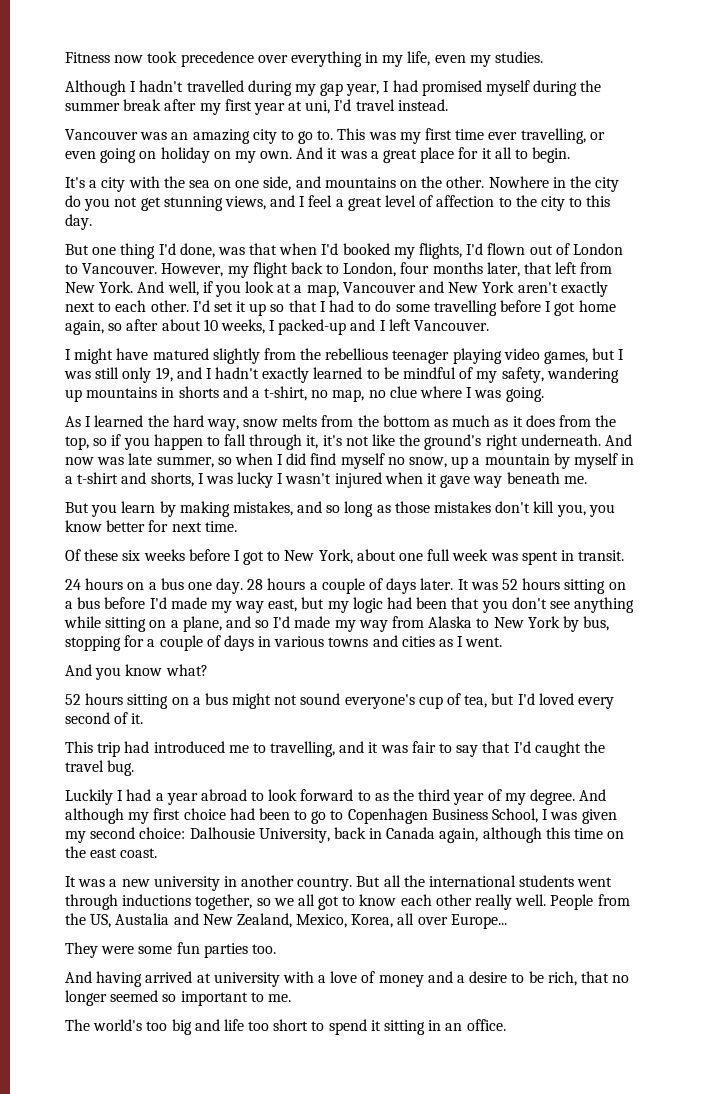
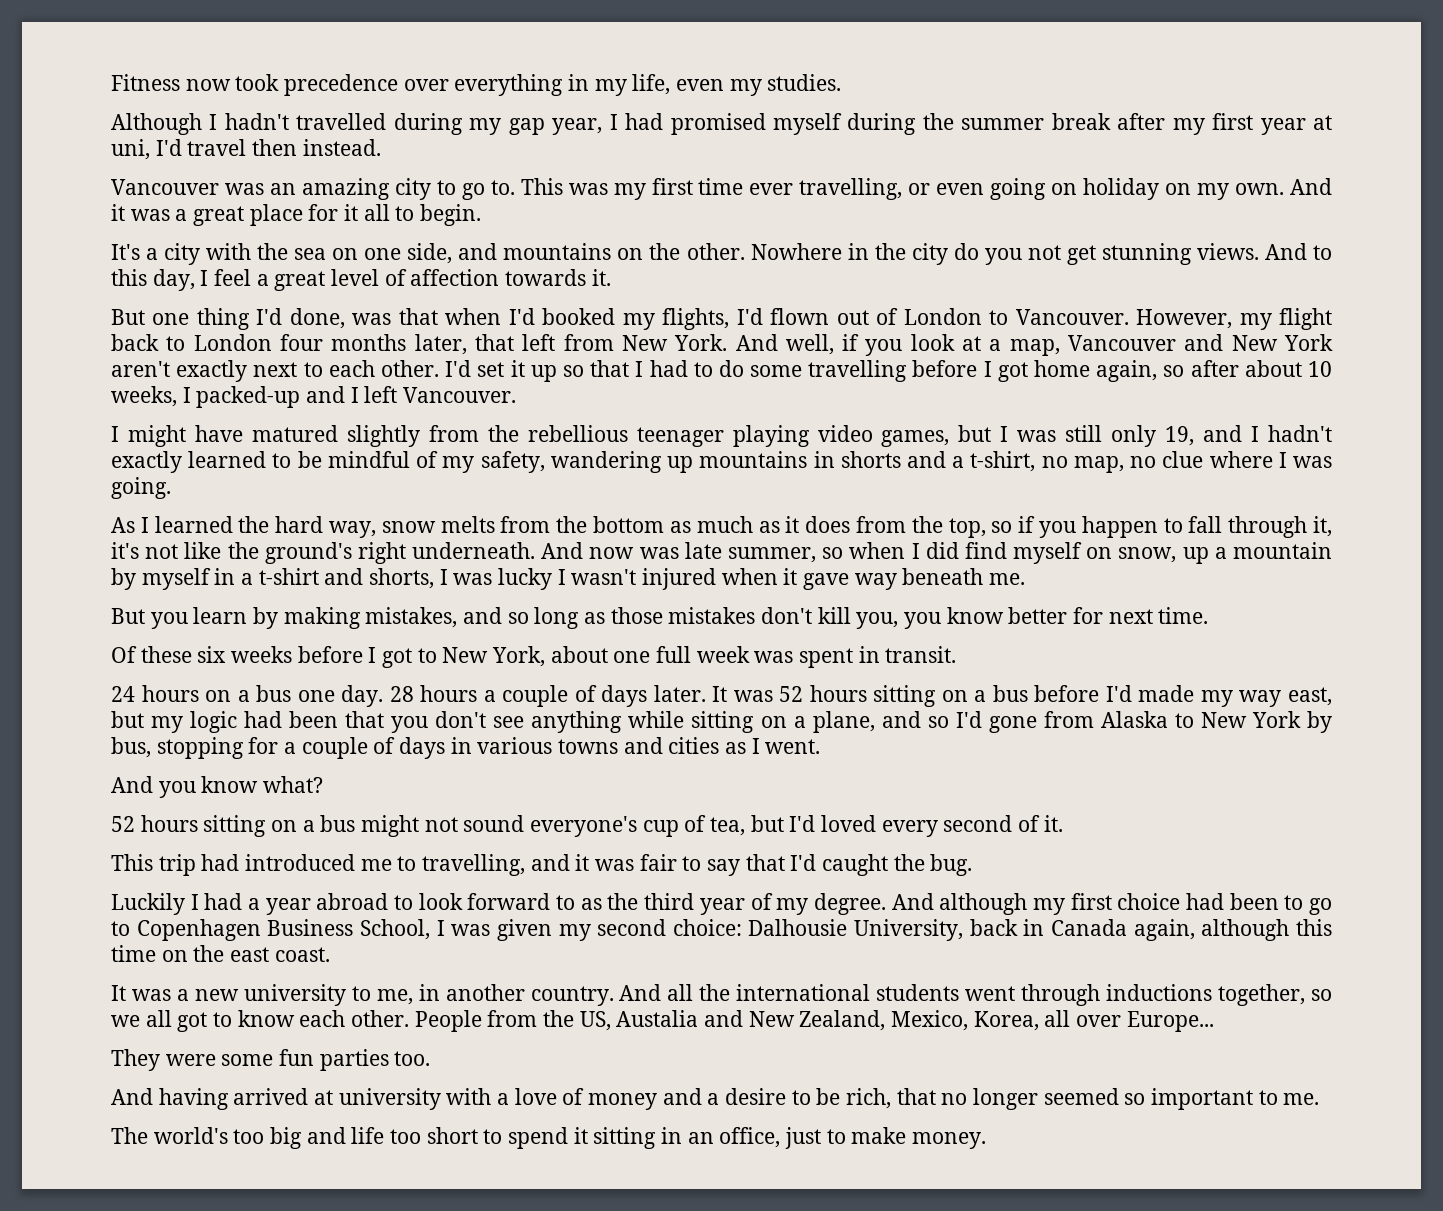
- Although I hadn't travelled during my gap year, I had promised myself during the summer break after my first year at uni, I'd travel instead.
+ Although I hadn't travelled during my gap year, I had promised myself during the summer break after my first year at uni, I'd travel then instead.
- Nowhere in the city do you not get stunning views, and I feel a great level of affection to the city to this day.
+ Nowhere in the city do you not get stunning views. And to this day, I feel a great level of affection towards it.
- However, my flight back to London, four months later, that left from New York.
+ However, my flight back to London four months later, that left from New York.
- And now was late summer, so when I did find myself no snow, up a mountain by myself in a t-shirt and shorts, I was lucky I wasn't injured when it gave way beneath me.
+ And now was late summer, so when I did find myself on snow, up a mountain by myself in a t-shirt and shorts, I was lucky I wasn't injured when it gave way beneath me.
- It was 52 hours sitting on a bus before I'd made my way east, but my logic had been that you don't see anything while sitting on a plane, and so I'd made my way from Alaska to New York by bus, stopping for a couple of days in various towns and cities as I went.
+ It was 52 hours sitting on a bus before I'd made my way east, but my logic had been that you don't see anything while sitting on a plane, and so I'd gone from Alaska to New York by bus, stopping for a couple of days in various towns and cities as I went.
- This trip had introduced me to travelling, and it was fair to say that I'd caught the travel bug.
+ This trip had introduced me to travelling, and it was fair to say that I'd caught the bug.
- It was a new university in another country.
+ It was a new university to me, in another country.
- But all the international students went through inductions together, so we all got to know each other really well.
+ And all the international students went through inductions together, so we all got to know each other.
- The world's too big and life too short to spend it sitting in an office.
+ The world's too big and life too short to spend it sitting in an office, just to make money.

